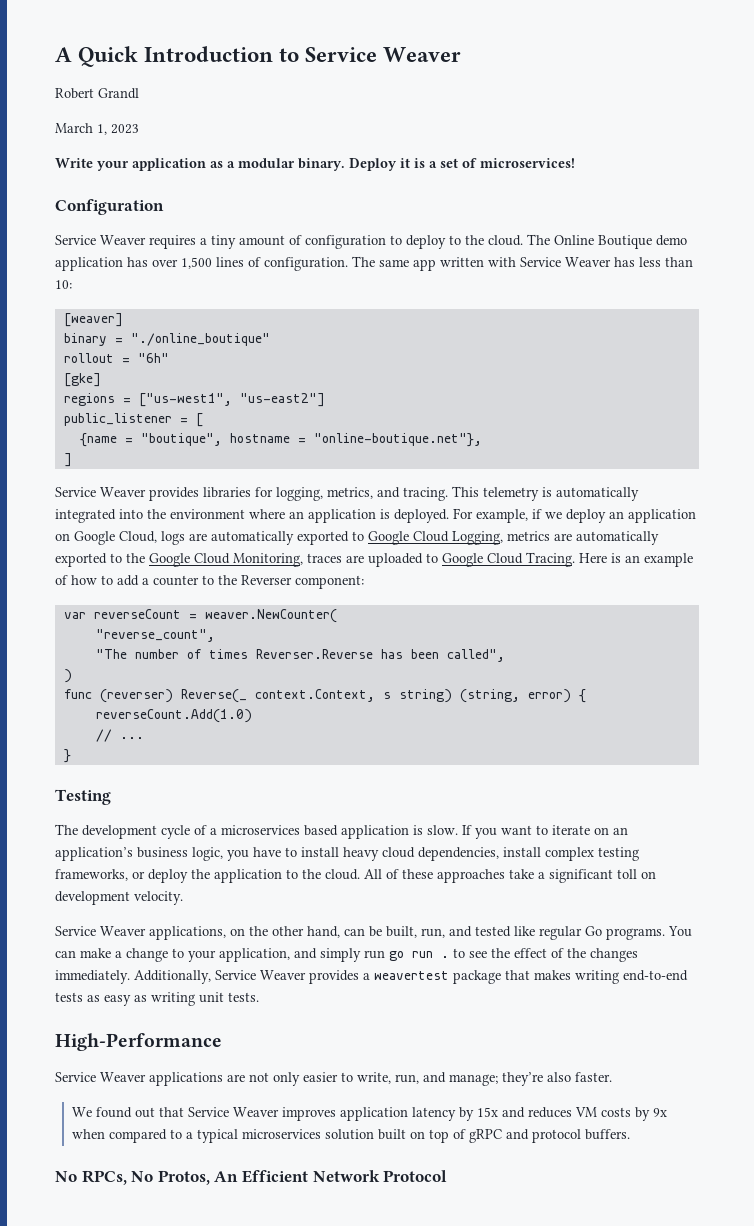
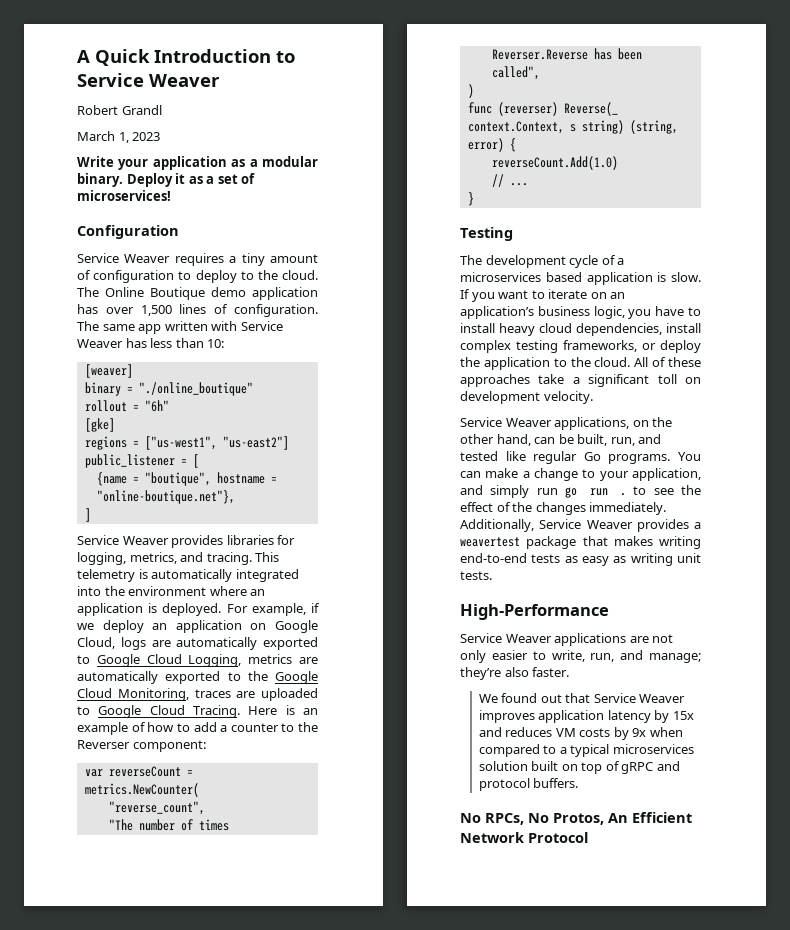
- Deploy it is a set of microservices!
+ Deploy it as a set of microservices!
- var reverseCount = weaver.NewCounter(
+ var reverseCount = metrics.NewCounter(

